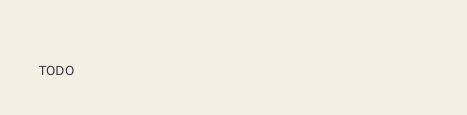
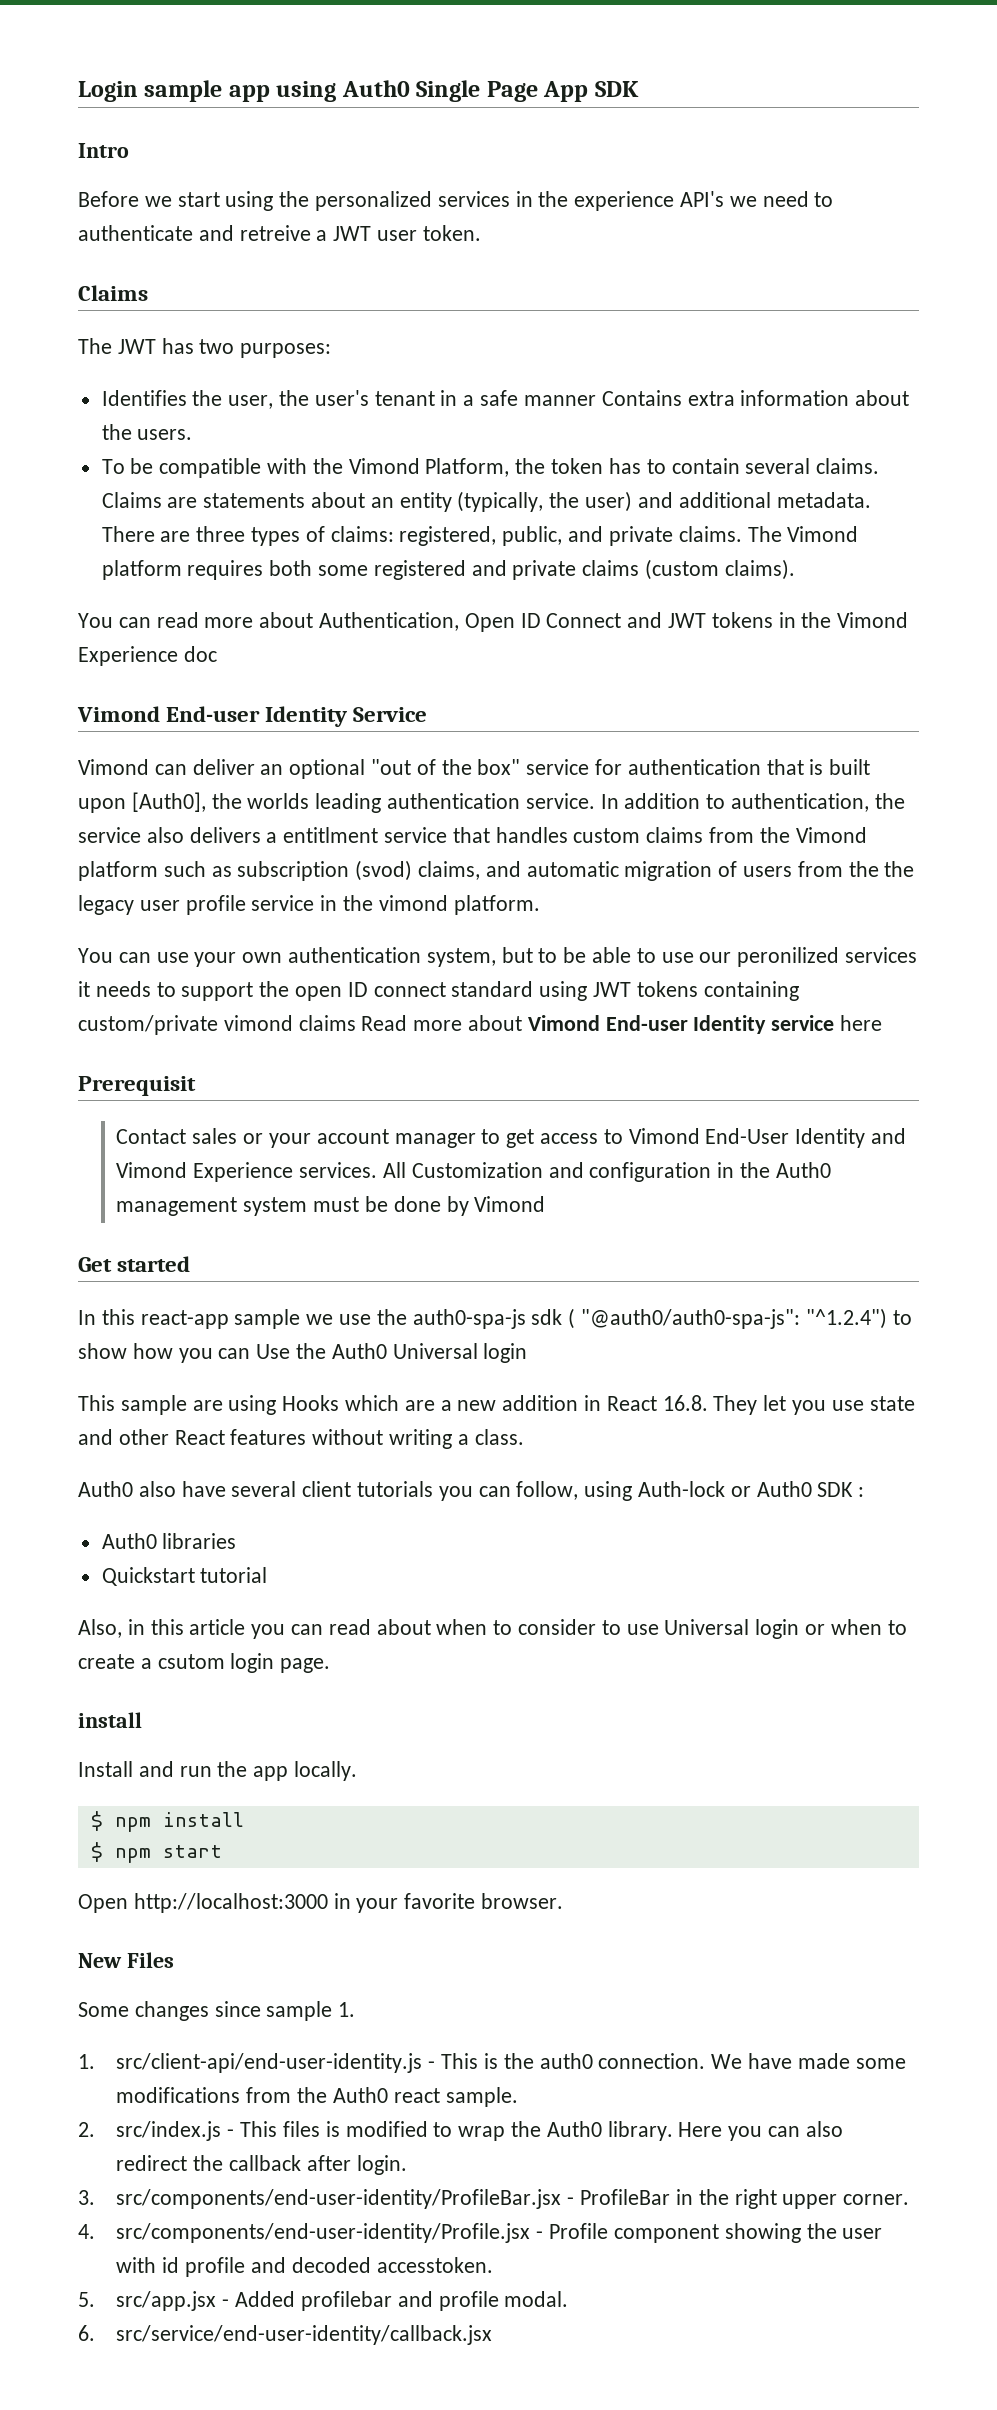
- TODO
+ Login sample app using Auth0 Single Page App SDK
+ Intro
+ Before we start using the personalized services in the experience API's we need to authenticate and retreive a JWT user token.
+ Claims
+ The JWT has two purposes:
+ Identifies the user, the user's tenant in a safe manner Contains extra information about the users.
+ To be compatible with the Vimond Platform, the token has to contain several claims. Claims are statements about an entity (typically, the user) and additional metadata. There are three types of claims: registered, public, and private claims. The Vimond platform requires both some registered and private claims (custom claims).
+ You can read more about Authentication, Open ID Connect and JWT tokens in the Vimond Experience doc
+ Vimond End-user Identity Service
+ Vimond can deliver an optional "out of the box" service for authentication that is built upon [Auth0], the worlds leading authentication service. In addition to authentication, the service also delivers a entitlment service that handles custom claims from the Vimond platform such as subscription (svod) claims, and automatic migration of users from the the legacy user profile service in the vimond platform.
+ You can use your own authentication system, but to be able to use our peronilized services it needs to support the open ID connect standard using JWT tokens containing custom/private vimond claims Read more about Vimond End-user Identity service here
+ Prerequisit
+ Contact sales or your account manager to get access to Vimond End-User Identity and Vimond Experience services. All Customization and configuration in the Auth0 management system must be done by Vimond
+ Get started
+ In this react-app sample we use the auth0-spa-js sdk ( "@auth0/auth0-spa-js": "^1.2.4") to show how you can Use the Auth0 Universal login
+ This sample are using Hooks which are a new addition in React 16.8. They let you use state and other React features without writing a class.
+ Auth0 also have several client tutorials you can follow, using Auth-lock or Auth0 SDK :
+ Auth0 libraries
+ Quickstart tutorial
+ Also, in this article you can read about when to consider to use Universal login or when to create a csutom login page.
+ install
+ Install and run the app locally.
+ $ npm install
+ $ npm start
+ Open http://localhost:3000 in your favorite browser.
+ New Files
+ Some changes since sample 1.
+ 1. src/client-api/end-user-identity.js - This is the auth0 connection. We have made some modifications from the Auth0 react sample.
+ 2. src/index.js - This files is modified to wrap the Auth0 library. Here you can also redirect the callback after login.
+ 3. src/components/end-user-identity/ProfileBar.jsx - ProfileBar in the right upper corner.
+ 4. src/components/end-user-identity/Profile.jsx - Profile component showing the user with id profile and decoded accesstoken.
+ 5. src/app.jsx - Added profilebar and profile modal.
+ 6. src/service/end-user-identity/callback.jsx

